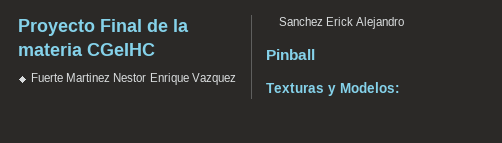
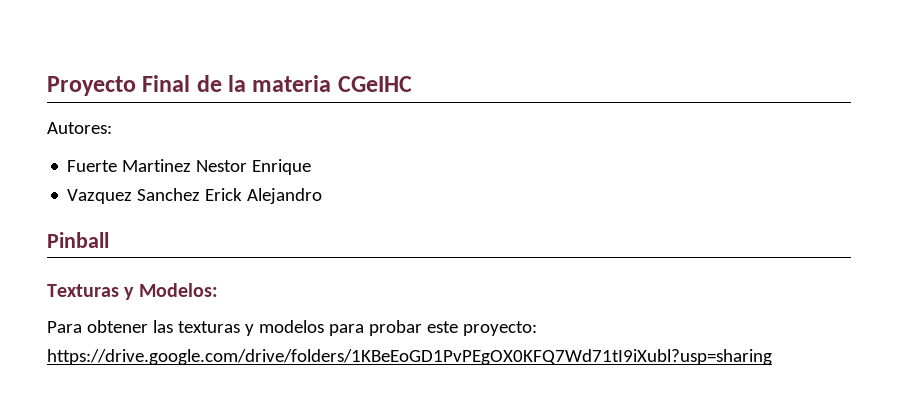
+ Autores:
- Fuerte Martinez Nestor Enrique Vazquez Sanchez Erick Alejandro
+ Fuerte Martinez Nestor Enrique
+ Vazquez Sanchez Erick Alejandro
+ Para obtener las texturas y modelos para probar este proyecto: https://drive.google.com/drive/folders/1KBeEoGD1PvPEgOX0KFQ7Wd71tI9iXubl?usp=sharing

